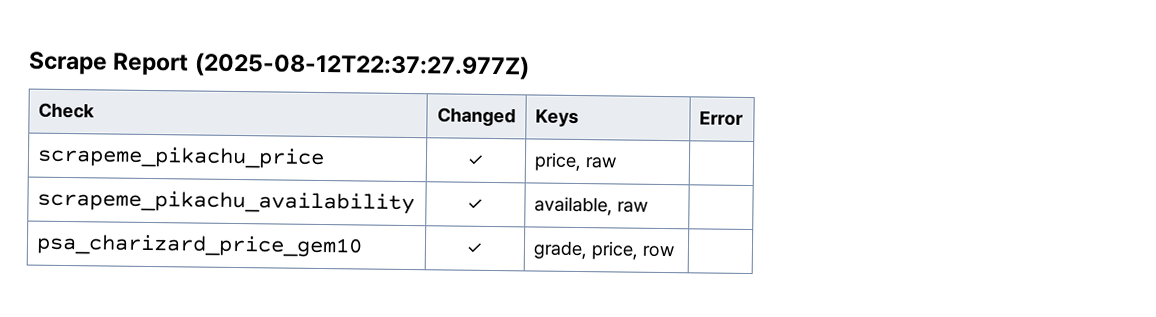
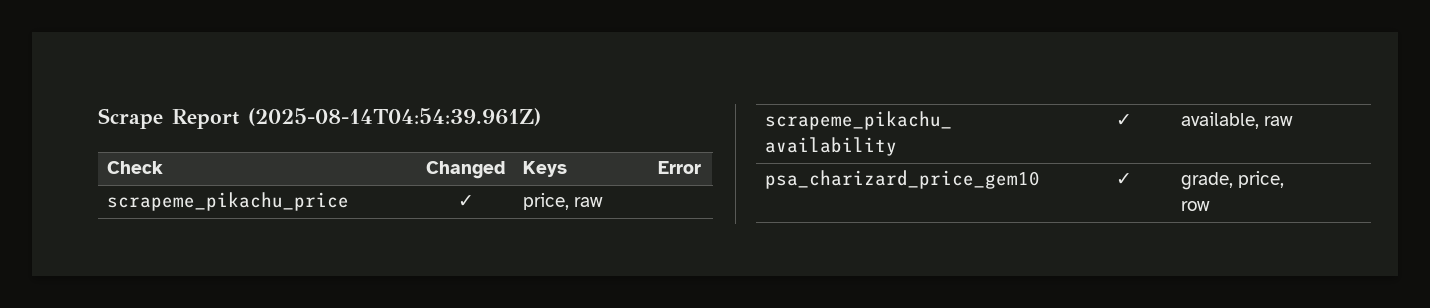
- Scrape Report (2025-08-12T22:37:27.977Z)
+ Scrape Report (2025-08-14T04:54:39.961Z)

